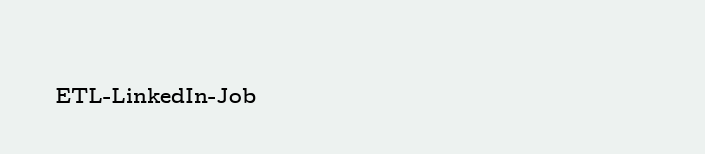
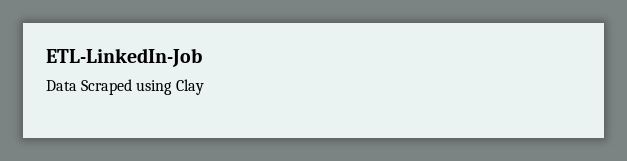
+ Data Scraped using Clay

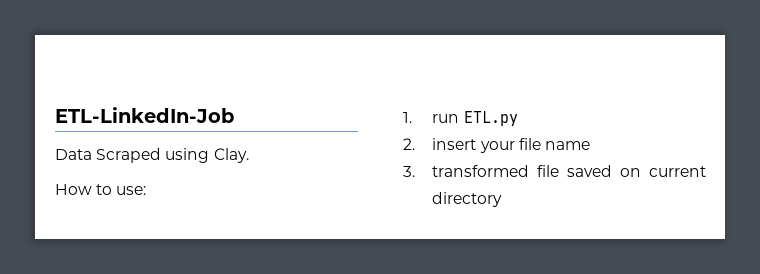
- Data Scraped using Clay
+ Data Scraped using Clay.
+ How to use:
+ 1. run ETL.py
+ 2. insert your file name
+ 3. transformed file saved on current directory

